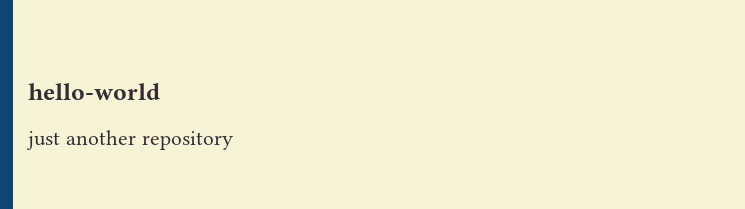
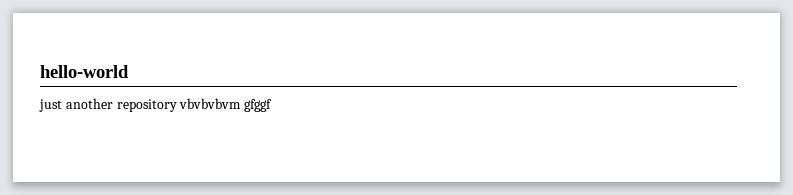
- just another repository
+ just another repository vbvbvbvm gfggf

